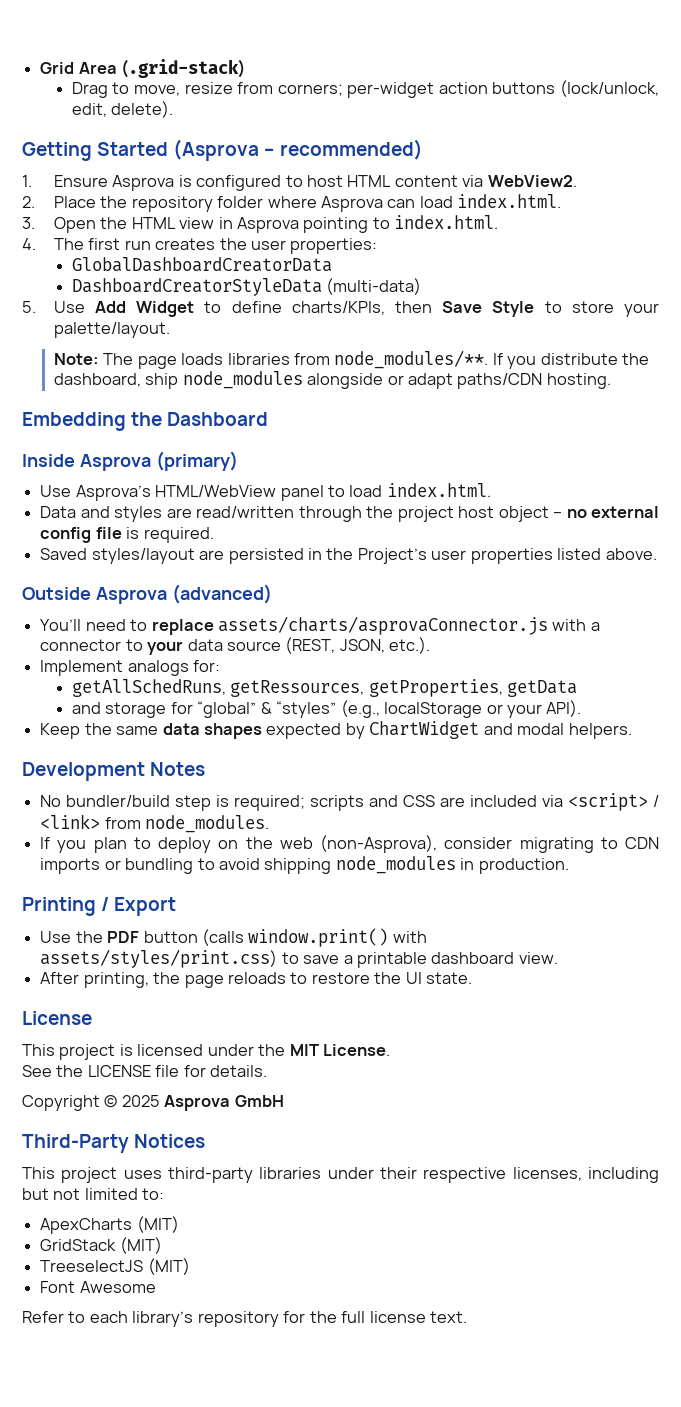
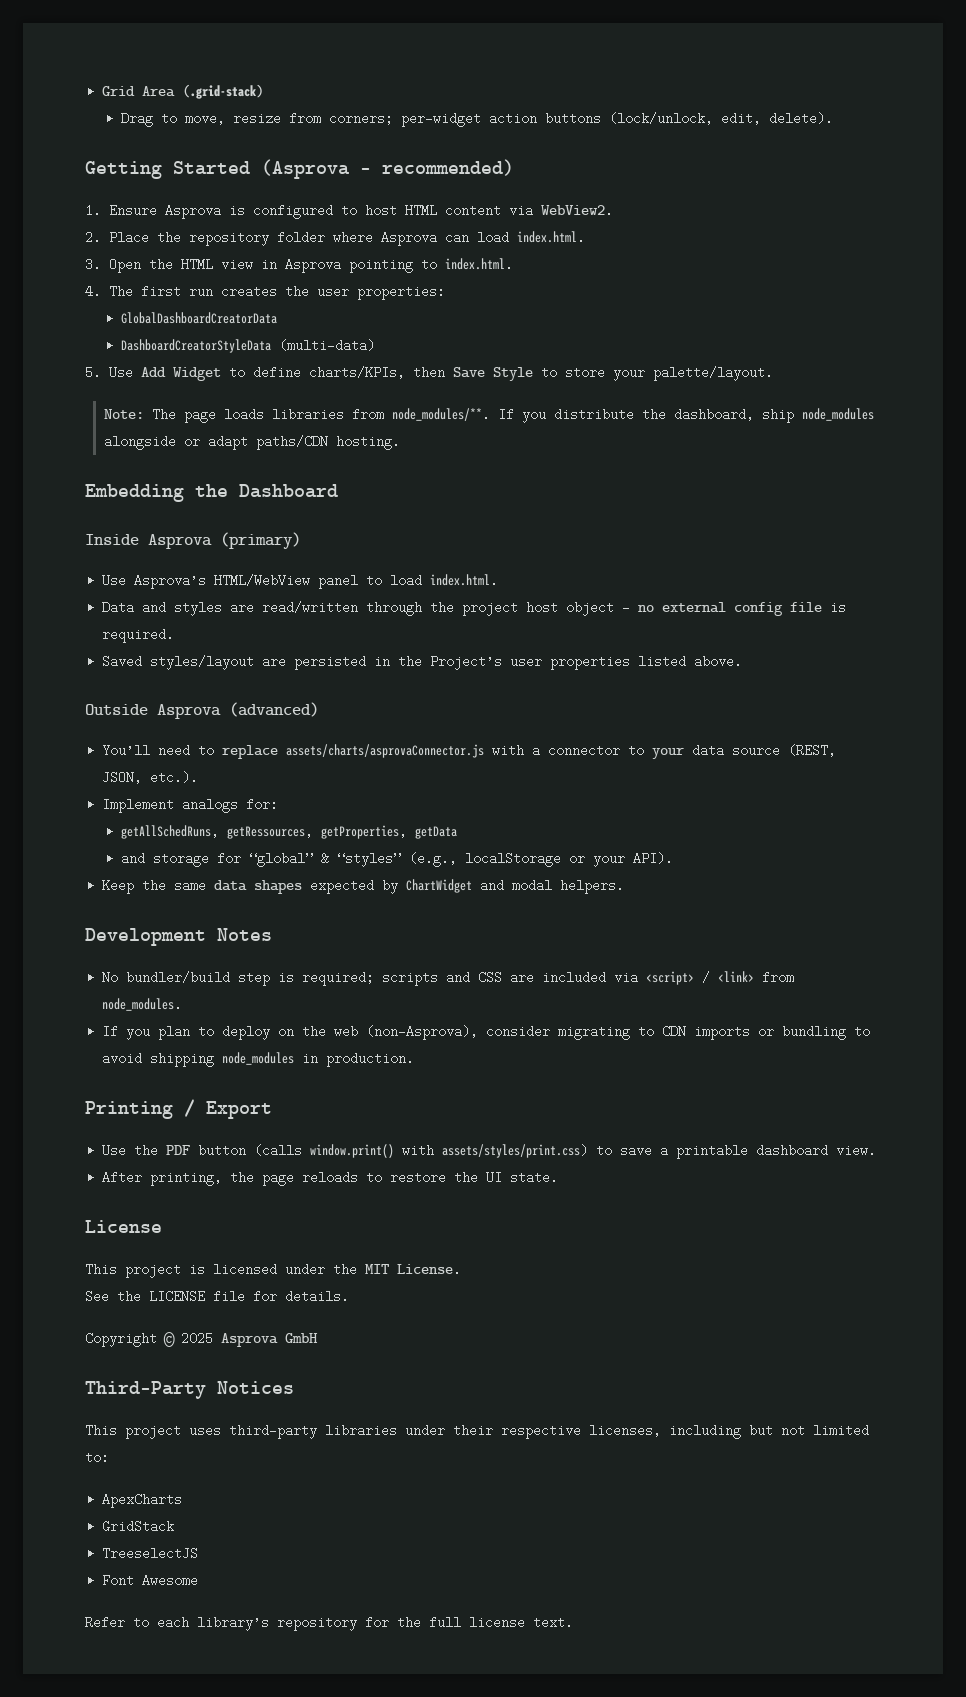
- ApexCharts (MIT)
+ ApexCharts
- GridStack (MIT)
+ GridStack
- TreeselectJS (MIT)
+ TreeselectJS

